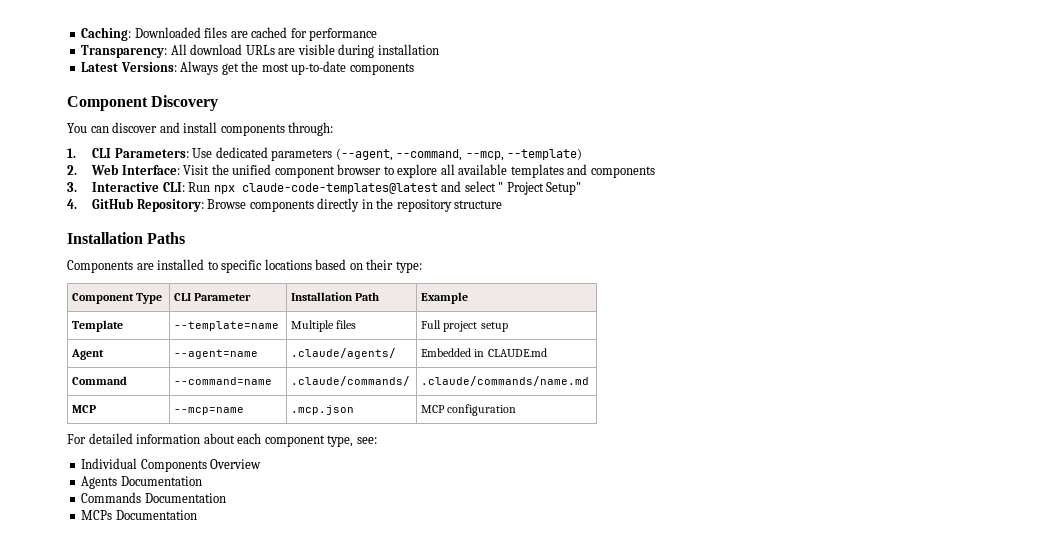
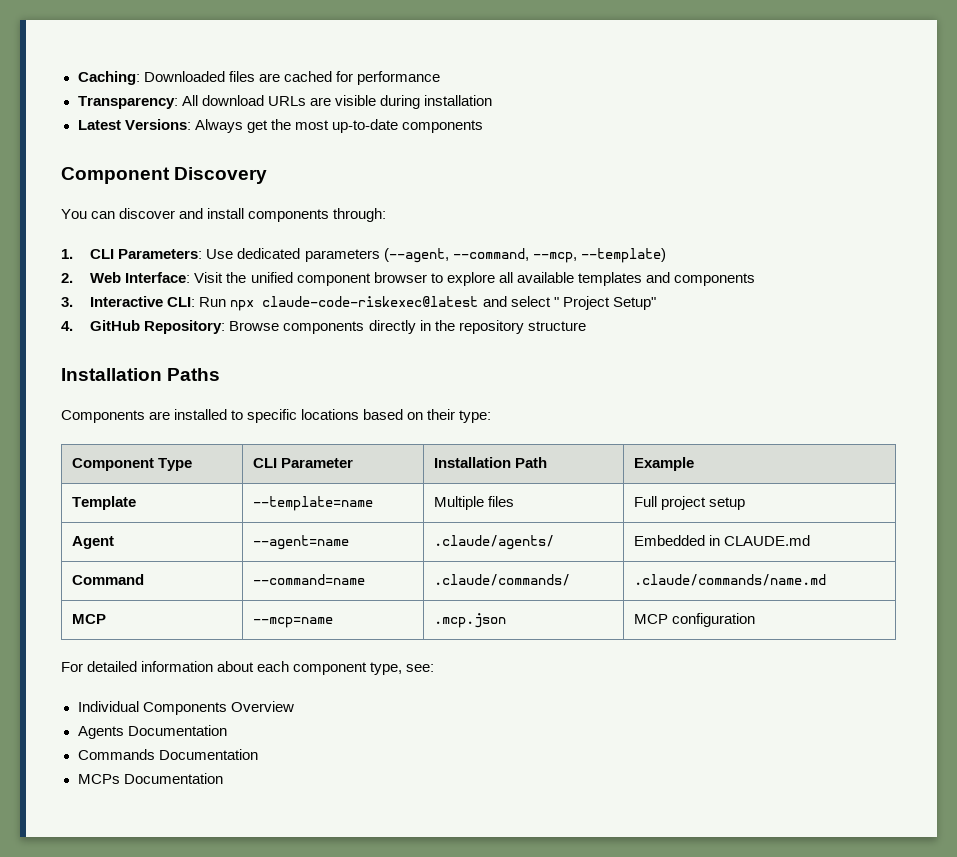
- 3. Interactive CLI: Run npx claude-code-templates@latest and select " Project Setup"
+ 3. Interactive CLI: Run npx claude-code-riskexec@latest and select " Project Setup"

